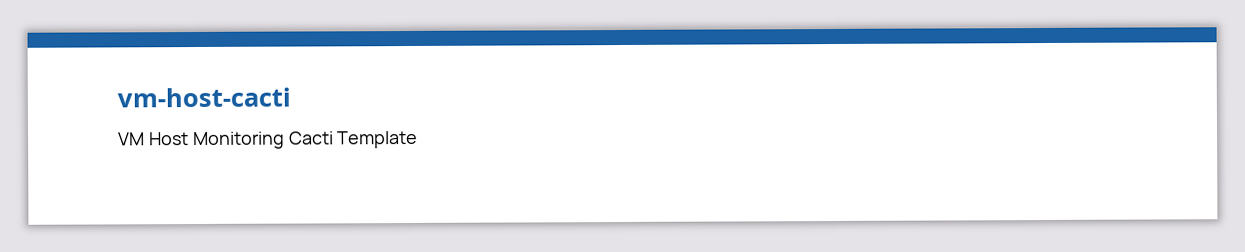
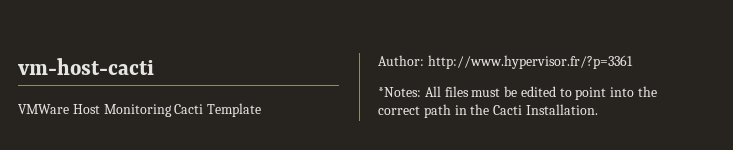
- VM Host Monitoring Cacti Template
+ VMWare Host Monitoring Cacti Template
+ Author: http://www.hypervisor.fr/?p=3361
+ *Notes: All files must be edited to point into the correct path in the Cacti Installation.

